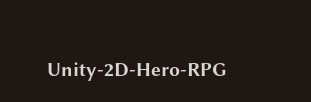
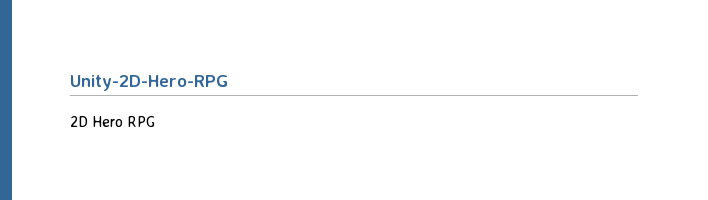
+ 2D Hero RPG

